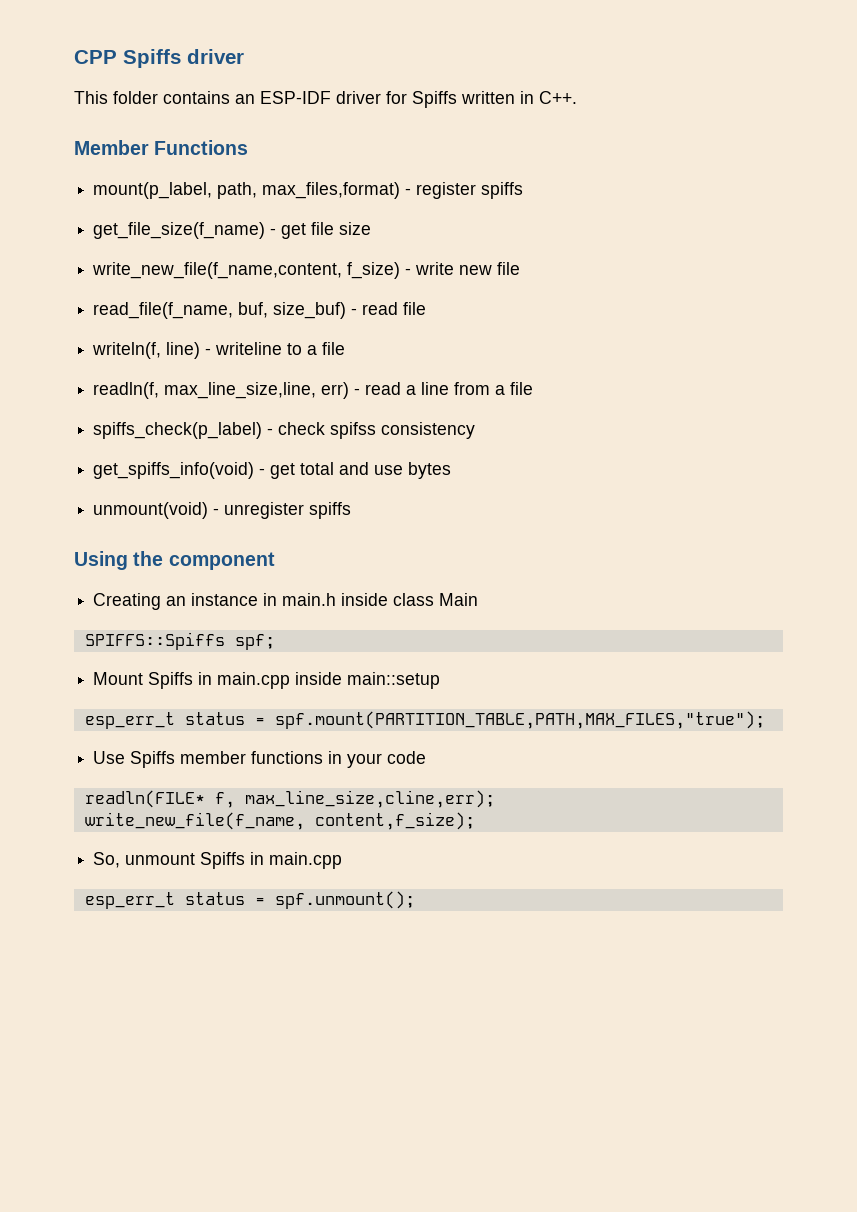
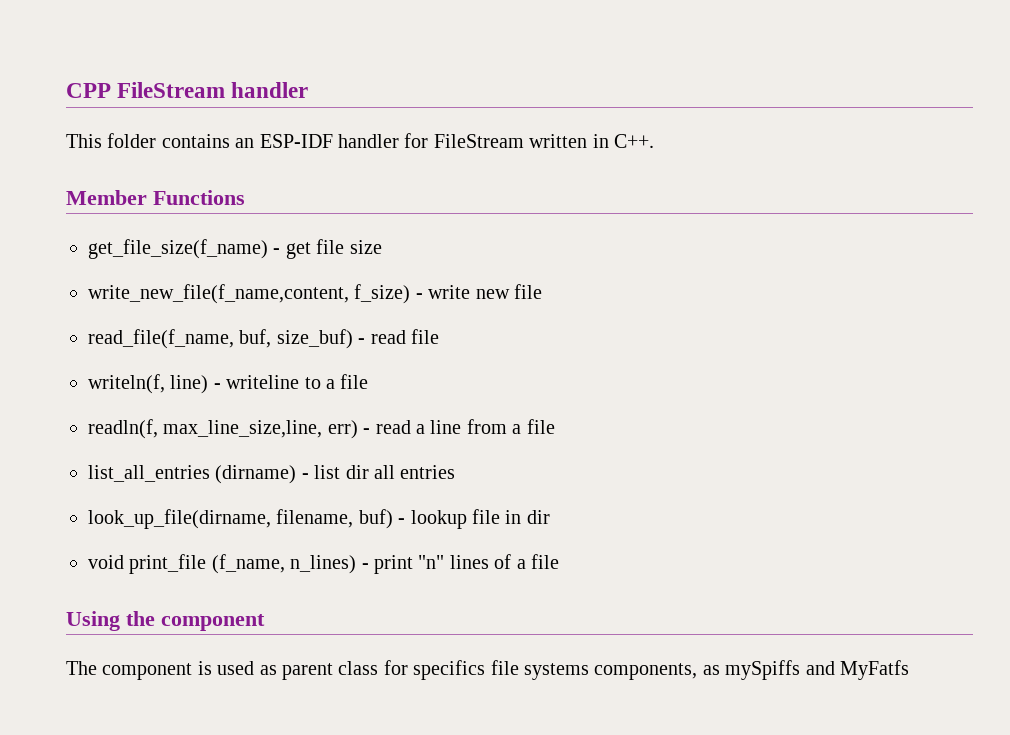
- CPP Spiffs driver
+ CPP FileStream handler
- This folder contains an ESP-IDF driver for Spiffs written in C++.
+ This folder contains an ESP-IDF handler for FileStream written in C++.
- mount(p_label, path, max_files,format) - register spiffs
- spiffs_check(p_label) - check spifss consistency
- get_spiffs_info(void) - get total and use bytes
- unmount(void) - unregister spiffs
+ list_all_entries (dirname) - list dir all entries
+ look_up_file(dirname, filename, buf) - lookup file in dir
+ void print_file (f_name, n_lines) - print "n" lines of a file
  Using the component
- Creating an instance in main.h inside class Main
- SPIFFS::Spiffs spf;
- Mount Spiffs in main.cpp inside main::setup
- esp_err_t status = spf.mount(PARTITION_TABLE,PATH,MAX_FILES,"true");
- Use Spiffs member functions in your code
- readln(FILE* f, max_line_size,cline,err);
- write_new_file(f_name, content,f_size);
- So, unmount Spiffs in main.cpp
- esp_err_t status = spf.unmount();
+ The component is used as parent class for specifics file systems components, as mySpiffs and MyFatfs

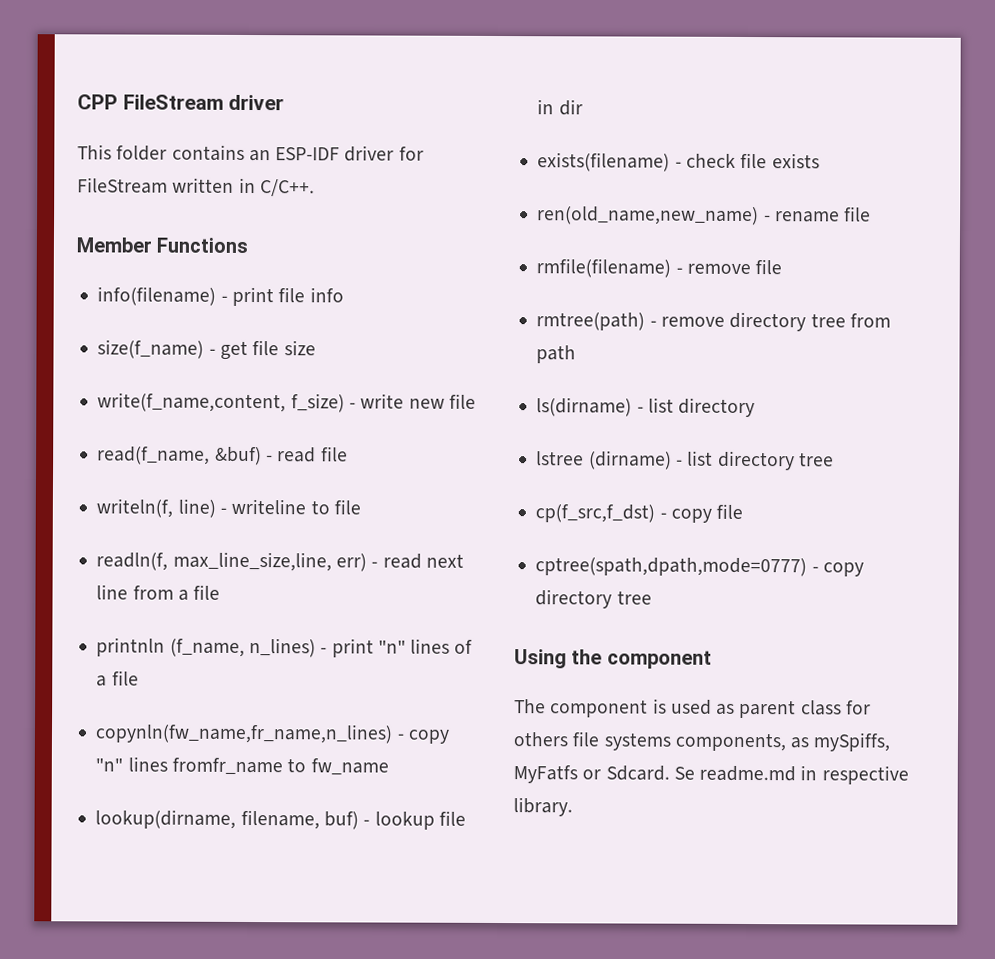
- CPP FileStream handler
+ CPP FileStream driver
- This folder contains an ESP-IDF handler for FileStream written in C++.
+ This folder contains an ESP-IDF driver for FileStream written in C/C++.
- get_file_size(f_name) - get file size
+ info(filename) - print file info
+ size(f_name) - get file size
- write_new_file(f_name,content, f_size) - write new file
+ write(f_name,content, f_size) - write new file
- read_file(f_name, buf, size_buf) - read file
+ read(f_name, &buf) - read file
- writeln(f, line) - writeline to a file
+ writeln(f, line) - writeline to file
- readln(f, max_line_size,line, err) - read a line from a file
+ readln(f, max_line_size,line, err) - read next line from a file
- list_all_entries (dirname) - list dir all entries
- look_up_file(dirname, filename, buf) - lookup file in dir
- void print_file (f_name, n_lines) - print "n" lines of a file
+ printnln (f_name, n_lines) - print "n" lines of a file
+ copynln(fw_name,fr_name,n_lines) - copy "n" lines fromfr_name to fw_name
+ lookup(dirname, filename, buf) - lookup file in dir
+ exists(filename) - check file exists
+ ren(old_name,new_name) - rename file
+ rmfile(filename) - remove file
+ rmtree(path) - remove directory tree from path
+ ls(dirname) - list directory
+ lstree (dirname) - list directory tree
+ cp(f_src,f_dst) - copy file
+ cptree(spath,dpath,mode=0777) - copy directory tree
- The component is used as parent class for specifics file systems components, as mySpiffs and MyFatfs
+ The component is used as parent class for others file systems components, as mySpiffs, MyFatfs or Sdcard. Se readme.md in respective library.

